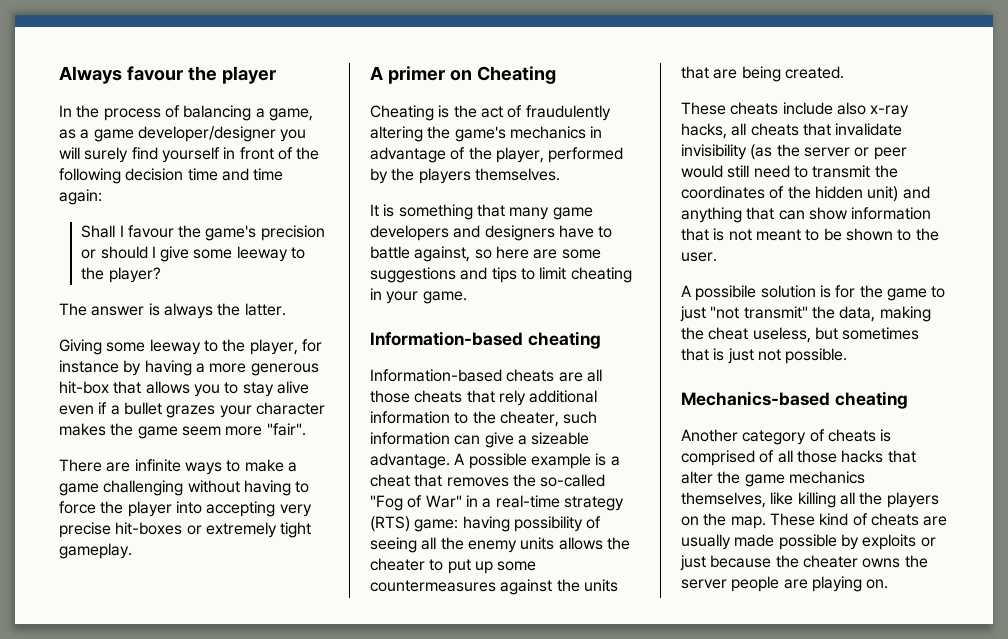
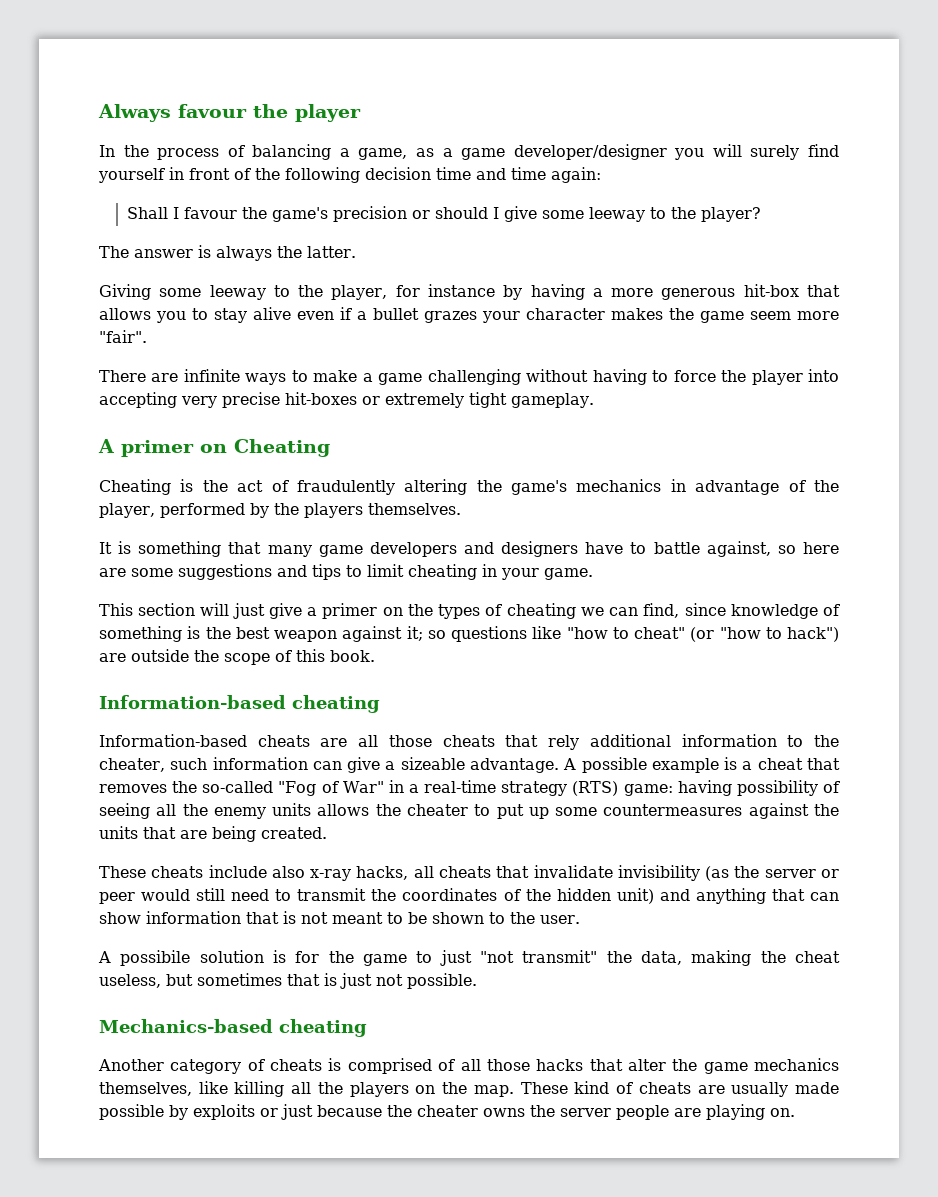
+ This section will just give a primer on the types of cheating we can find, since knowledge of something is the best weapon against it; so questions like "how to cheat" (or "how to hack") are outside the scope of this book.

